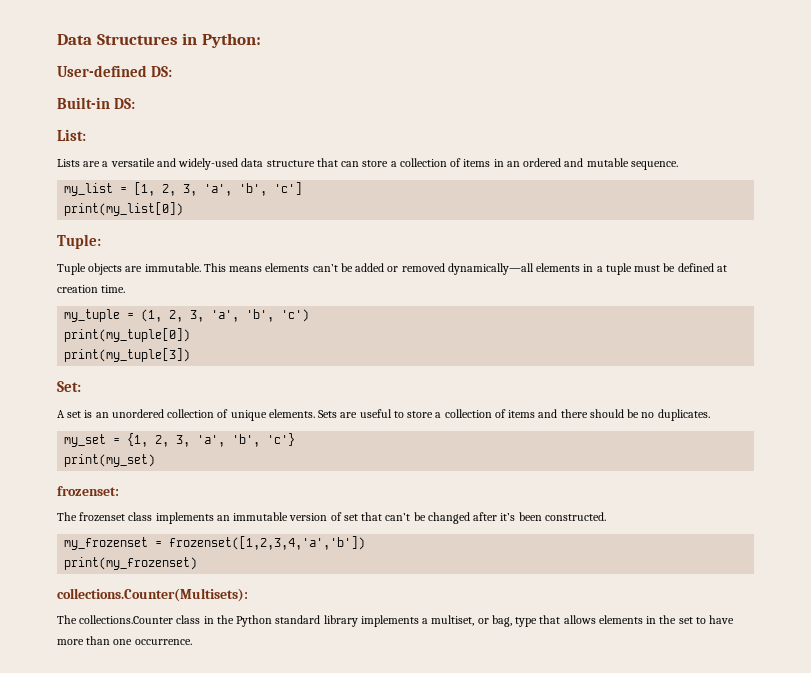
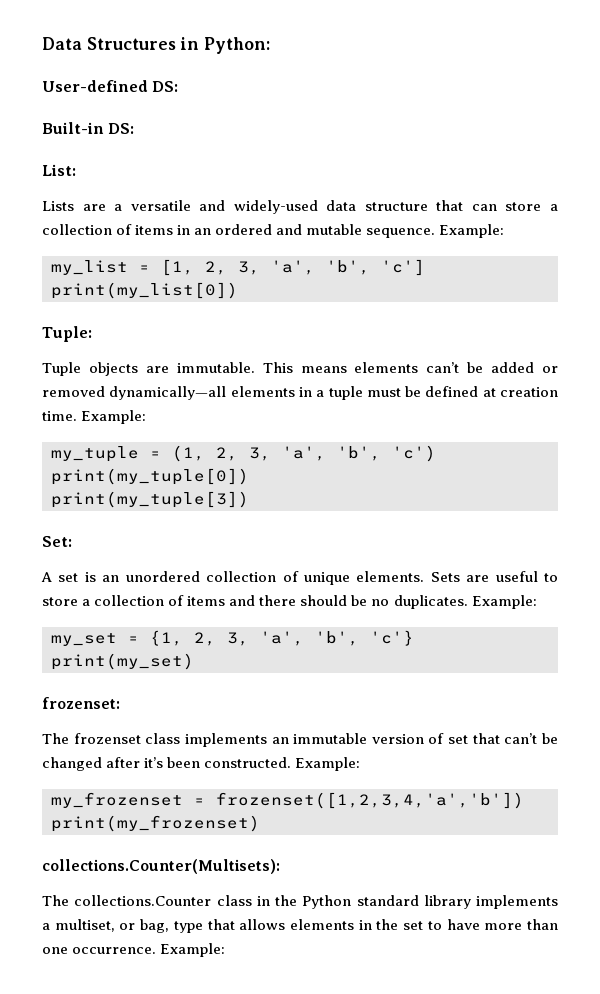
- Lists are a versatile and widely-used data structure that can store a collection of items in an ordered and mutable sequence.
+ Lists are a versatile and widely-used data structure that can store a collection of items in an ordered and mutable sequence. Example:
- This means elements can’t be added or removed dynamically—all elements in a tuple must be defined at creation time.
+ This means elements can’t be added or removed dynamically—all elements in a tuple must be defined at creation time. Example:
- Sets are useful to store a collection of items and there should be no duplicates.
+ Sets are useful to store a collection of items and there should be no duplicates. Example:
- The frozenset class implements an immutable version of set that can’t be changed after it’s been constructed.
+ The frozenset class implements an immutable version of set that can’t be changed after it’s been constructed. Example:
- The collections.Counter class in the Python standard library implements a multiset, or bag, type that allows elements in the set to have more than one occurrence.
+ The collections.Counter class in the Python standard library implements a multiset, or bag, type that allows elements in the set to have more than one occurrence. Example:

